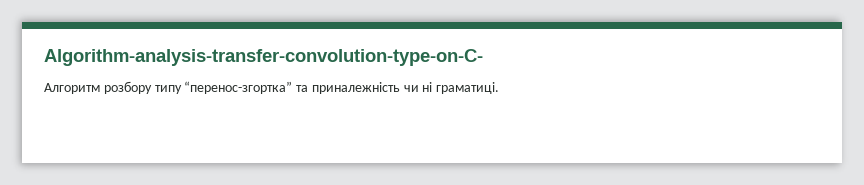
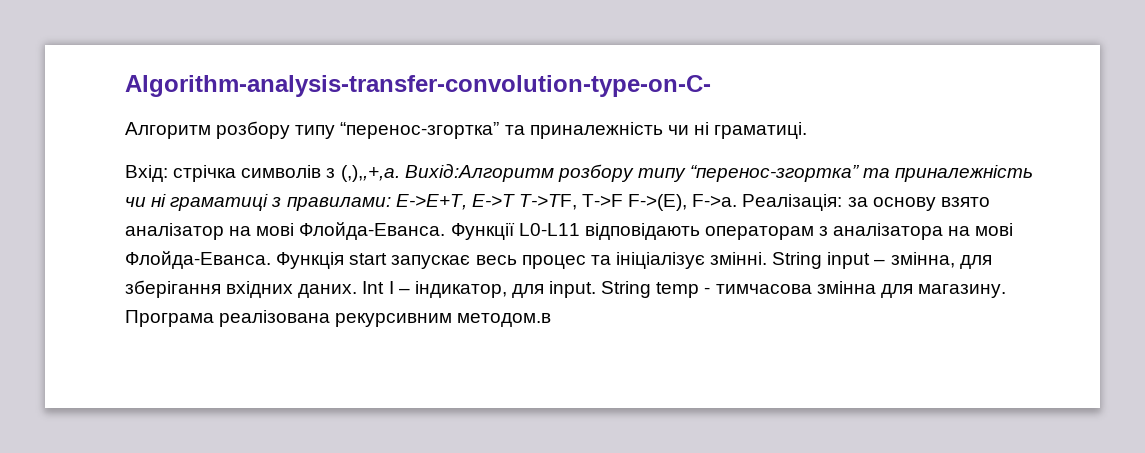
+ Вхід: стрічка символів з (,),,+,а. Вихід:Алгоритм розбору типу “перенос-згортка” та приналежність чи ні граматиці з правилами: E->E+T, E->T T->TF, T->F F->(E), F->a. Реалізація: за основу взято аналізатор на мові Флойда-Еванса. Функції L0-L11 відповідають операторам з аналізатора на мові Флойда-Еванса. Функція start запускає весь процес та ініціалізує змінні. String input – змінна, для зберігання вхідних даних. Int I – індикатор, для input. String temp - тимчасова змінна для магазину. Програма реалізована рекурсивним методом.в

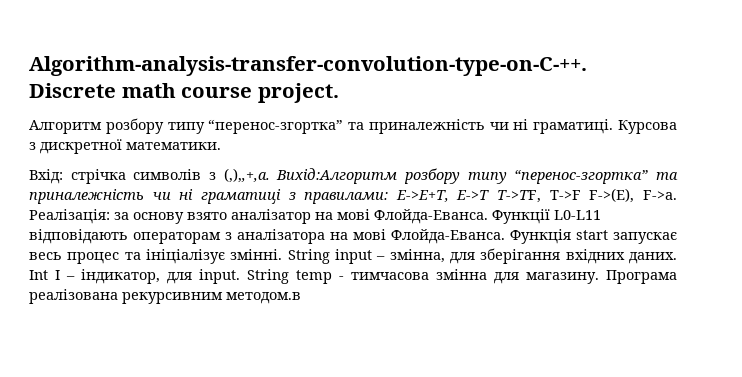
- Algorithm-analysis-transfer-convolution-type-on-C-
+ Algorithm-analysis-transfer-convolution-type-on-C-++. Discrete math course project.
+ Курсова з дискретної математики.

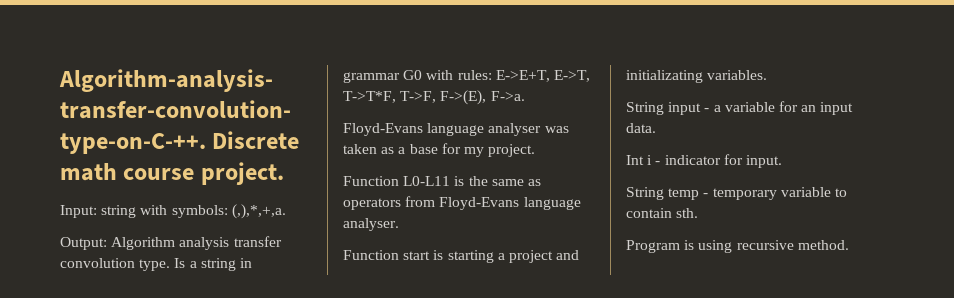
- Алгоритм розбору типу “перенос-згортка” та приналежність чи ні граматиці. Курсова з дискретної математики.
- Вхід: стрічка символів з (,),,+,а. Вихід:Алгоритм розбору типу “перенос-згортка” та приналежність чи ні граматиці з правилами: E->E+T, E->T T->TF, T->F F->(E), F->a. Реалізація: за основу взято аналізатор на мові Флойда-Еванса. Функції L0-L11 відповідають операторам з аналізатора на мові Флойда-Еванса. Функція start запускає весь процес та ініціалізує змінні. String input – змінна, для зберігання вхідних даних. Int I – індикатор, для input. String temp - тимчасова змінна для магазину. Програма реалізована рекурсивним методом.в
+ Input: string with symbols: (,),*,+,а.
+ Output: Algorithm analysis transfer convolution type. Is a string in grammar G0 with rules: E->E+T, E->T, T->T*F, T->F, F->(E), F->a.
+ Floyd-Evans language analyser was taken as a base for my project.
+ Function L0-L11 is the same as operators from Floyd-Evans language analyser.
+ Function start is starting a project and initializating variables.
+ String input - a variable for an input data.
+ Int i - indicator for input.
+ String temp - temporary variable to contain sth.
+ Program is using recursive method.

